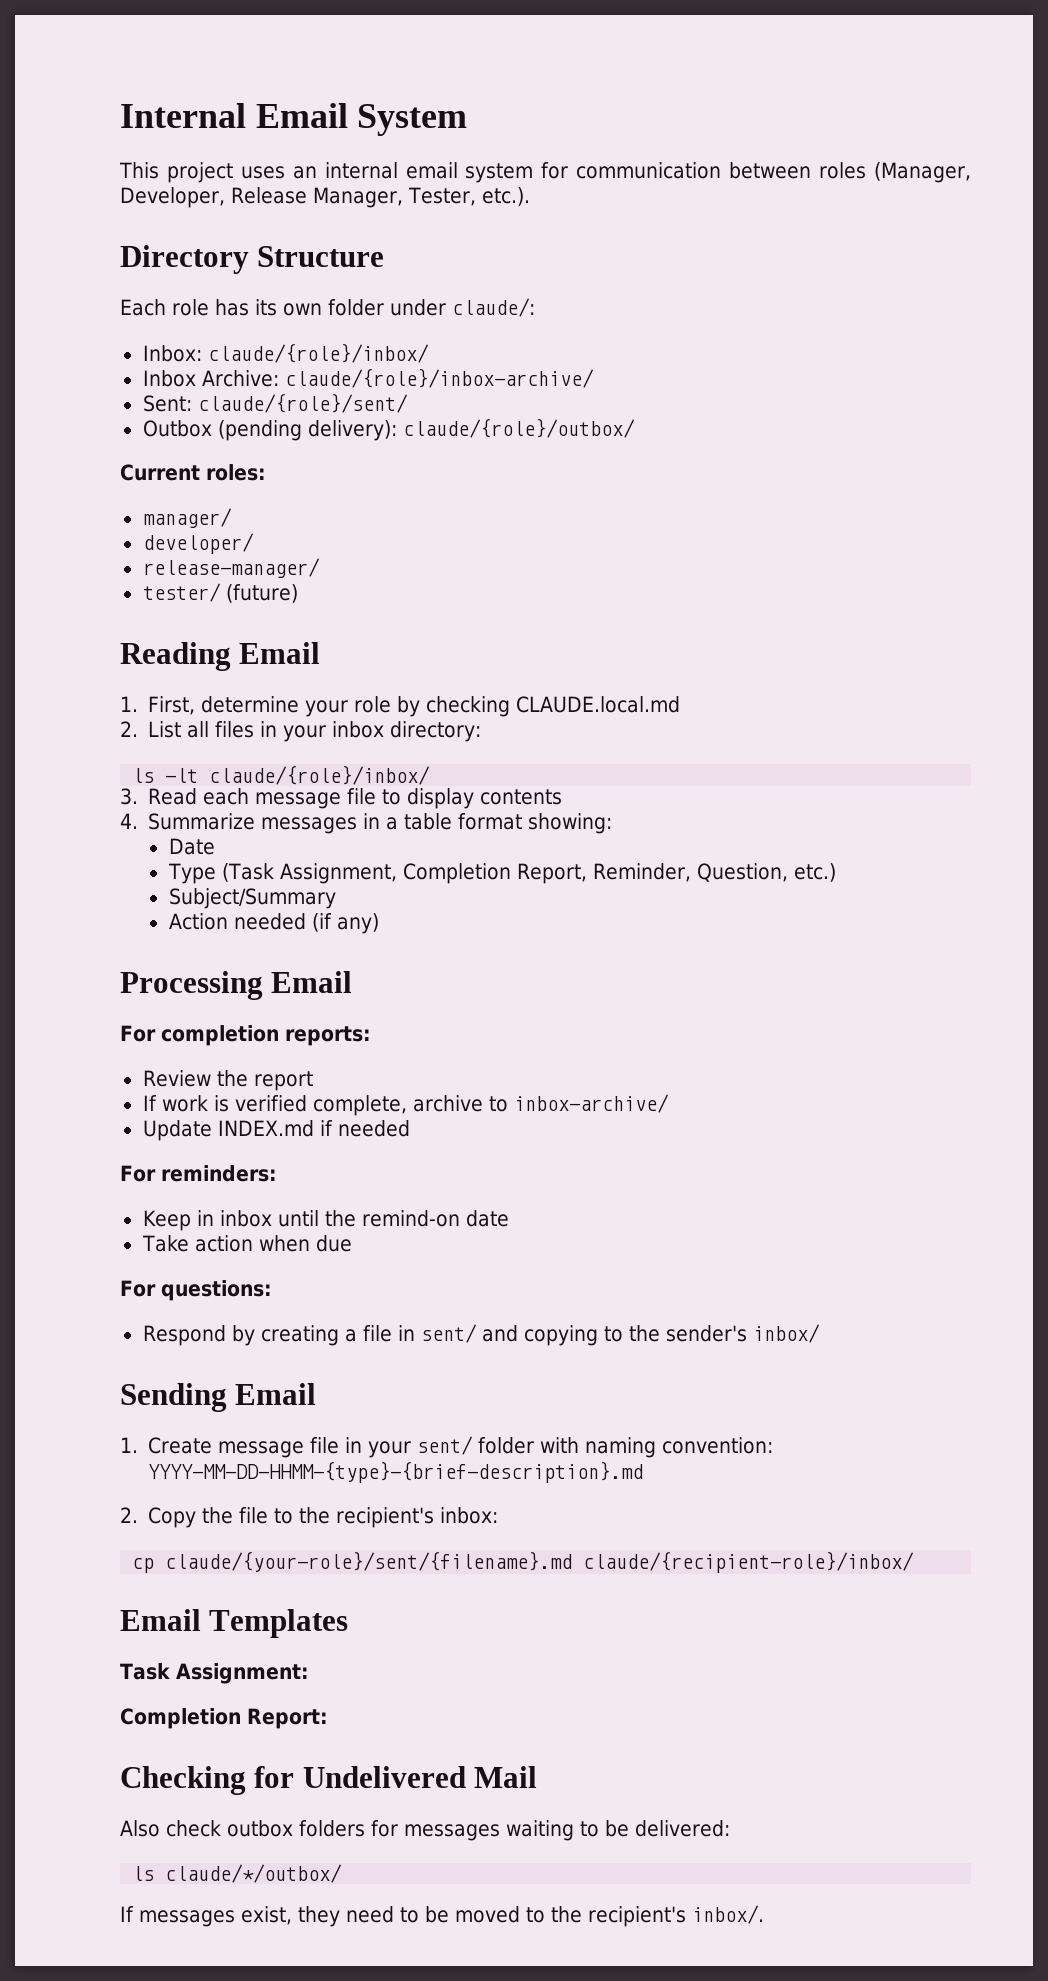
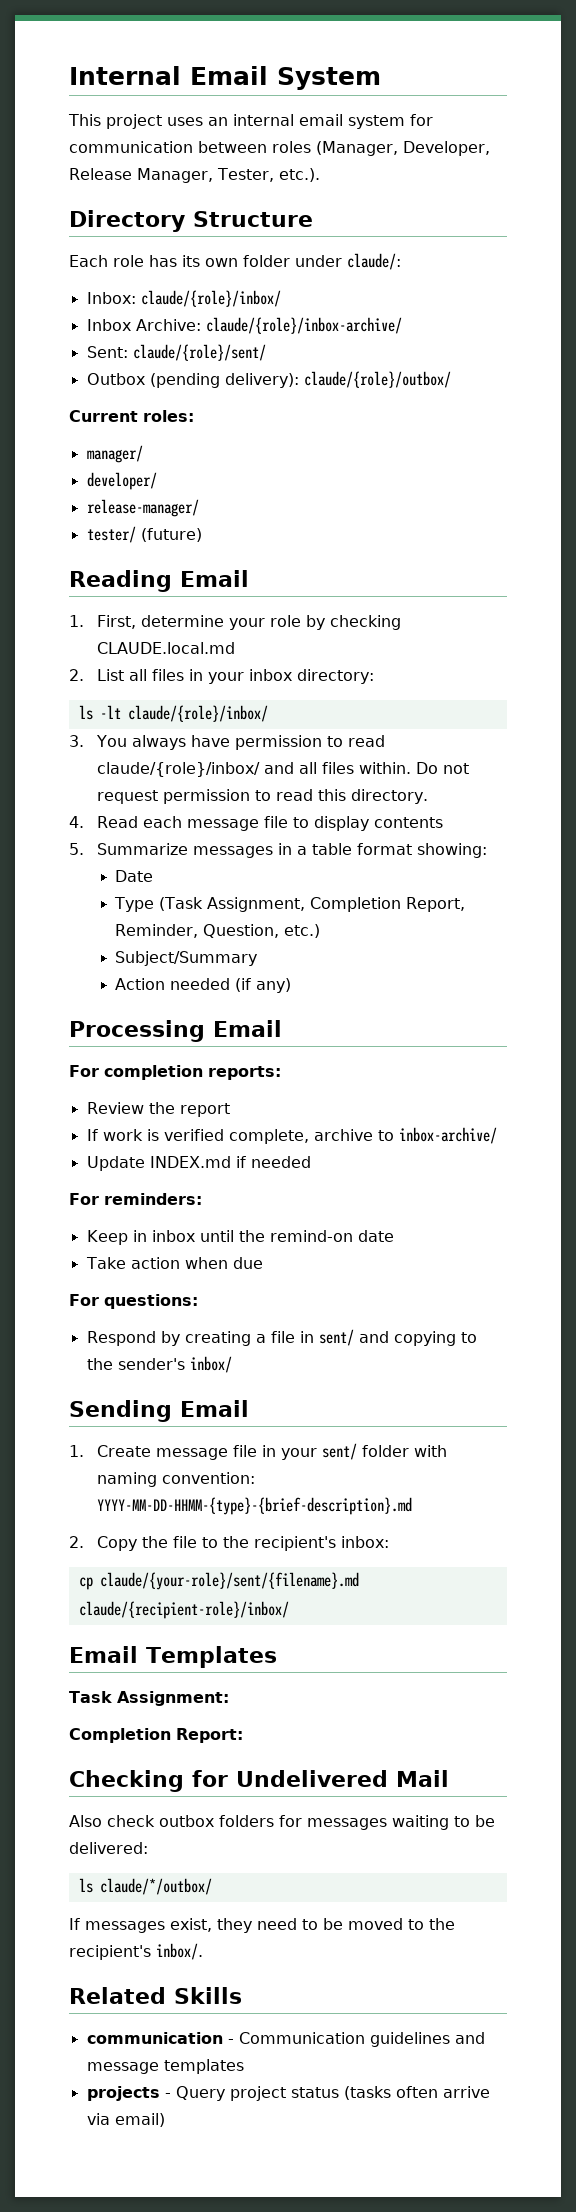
- 3. Read each message file to display contents
+ 3. You always have permission to read claude/{role}/inbox/ and all files within. Do not request permission to read this directory.
+ 4. Read each message file to display contents
- 4. Summarize messages in a table format showing:
+ 5. Summarize messages in a table format showing:
+ Related Skills
+ communication - Communication guidelines and message templates
+ projects - Query project status (tasks often arrive via email)

